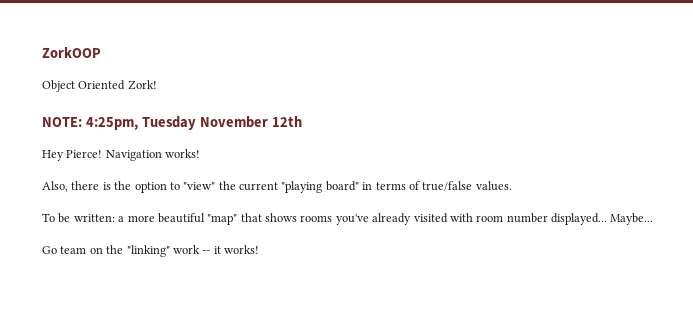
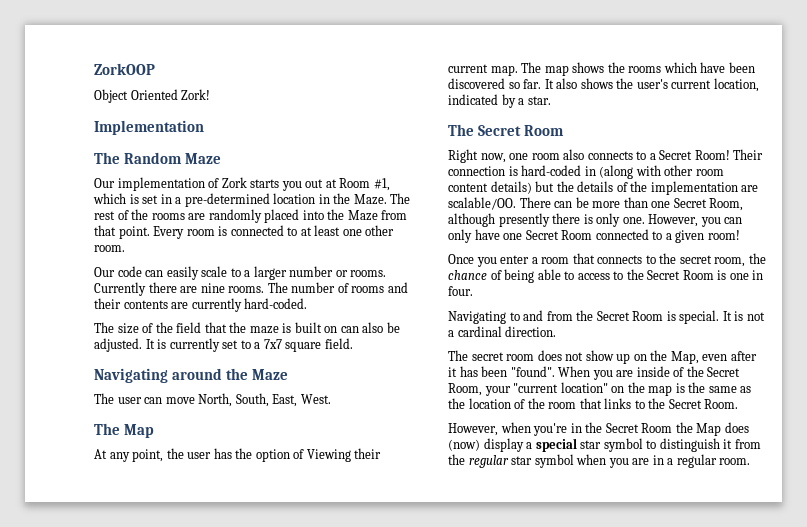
- NOTE: 4:25pm, Tuesday November 12th
- Hey Pierce! Navigation works!
- Also, there is the option to "view" the current "playing board" in terms of true/false values.
- To be written: a more beautiful "map" that shows rooms you've already visited with room number displayed... Maybe...
- Go team on the "linking" work -- it works!
+ Implementation
+ The Random Maze
+ Our implementation of Zork starts you out at Room #1, which is set in a pre-determined location in the Maze. The rest of the rooms are randomly placed into the Maze from that point. Every room is connected to at least one other room.
+ Our code can easily scale to a larger number or rooms. Currently there are nine rooms. The number of rooms and their contents are currently hard-coded.
+ The size of the field that the maze is built on can also be adjusted. It is currently set to a 7x7 square field.
+ Navigating around the Maze
+ The user can move North, South, East, West.
+ The Map
+ At any point, the user has the option of Viewing their current map. The map shows the rooms which have been discovered so far. It also shows the user's current location, indicated by a star.
+ The Secret Room
+ Right now, one room also connects to a Secret Room! Their connection is hard-coded in (along with other room content details) but the details of the implementation are scalable/OO. There can be more than one Secret Room, although presently there is only one. However, you can only have one Secret Room connected to a given room!
+ Once you enter a room that connects to the secret room, the chance of being able to access to the Secret Room is one in four.
+ Navigating to and from the Secret Room is special. It is not a cardinal direction.
+ The secret room does not show up on the Map, even after it has been "found". When you are inside of the Secret Room, your "current location" on the map is the same as the location of the room that links to the Secret Room.
+ However, when you're in the Secret Room the Map does (now) display a special star symbol to distinguish it from the regular star symbol when you are in a regular room.

